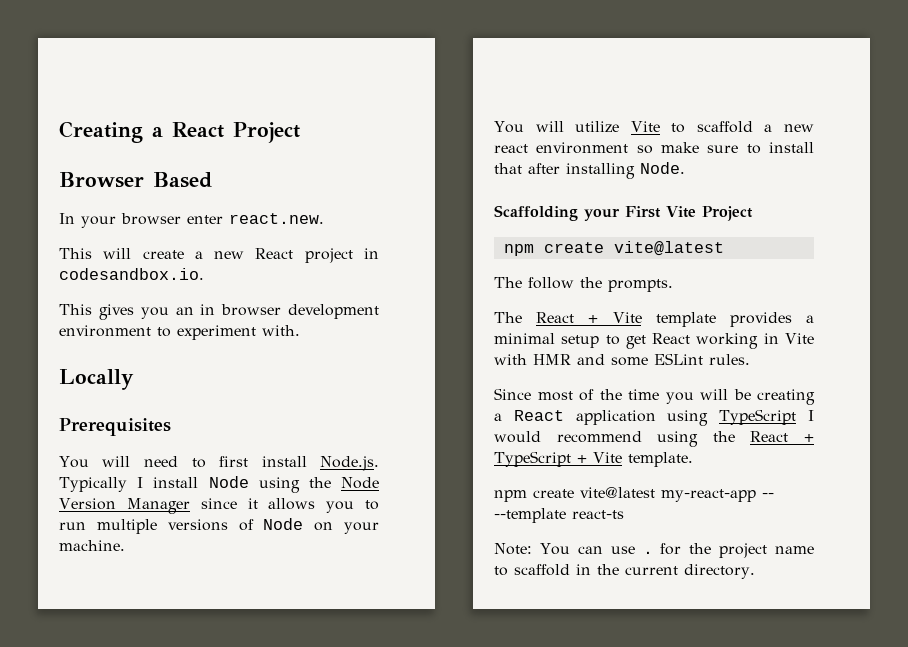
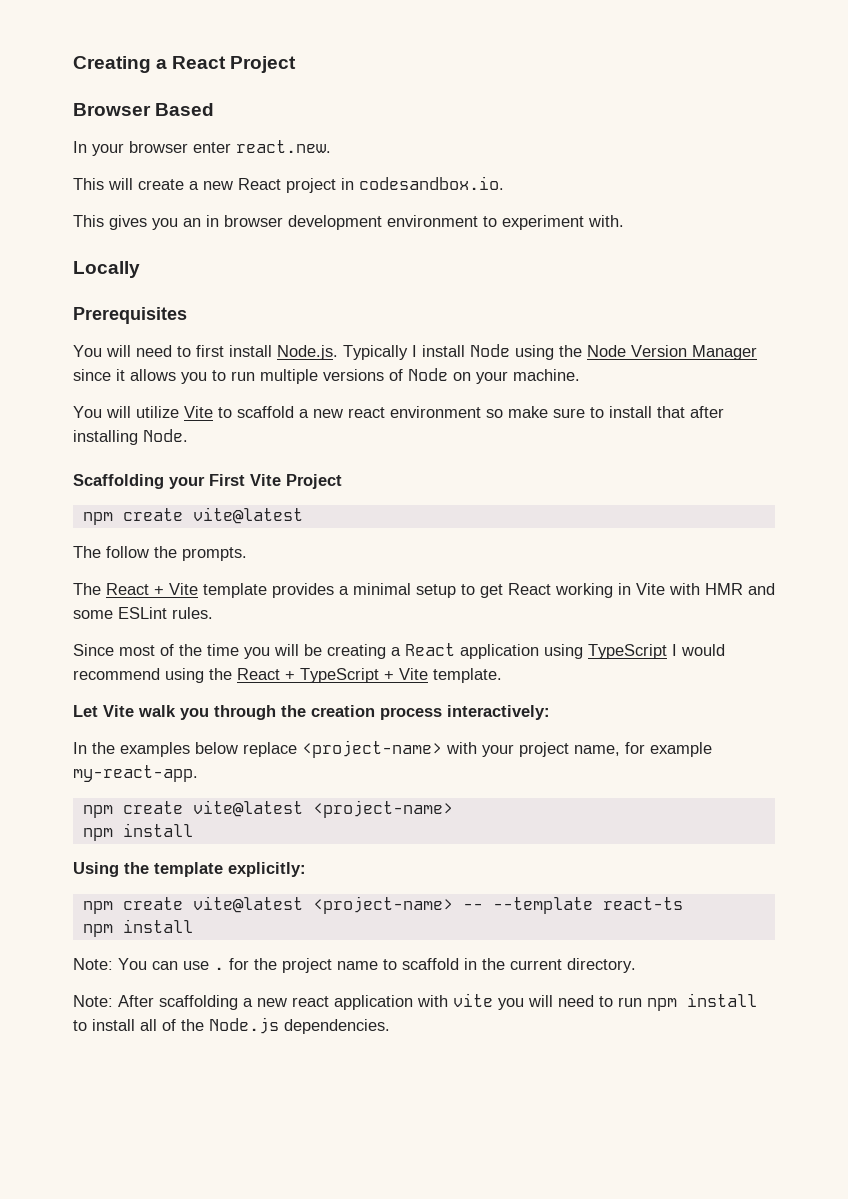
- npm create vite@latest my-react-app -- --template react-ts
+ Let Vite walk you through the creation process interactively:
+ In the examples below replace <project-name> with your project name, for example my-react-app.
+ npm create vite@latest <project-name>
+ npm install
+ Using the template explicitly:
+ npm create vite@latest <project-name> -- --template react-ts
+ npm install
+ Note: After scaffolding a new react application with vite you will need to run npm install to install all of the Node.js dependencies.

